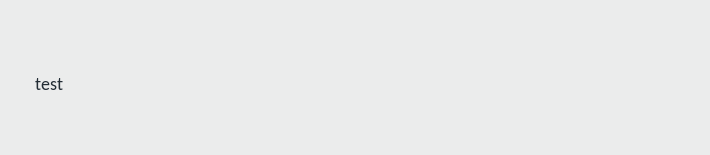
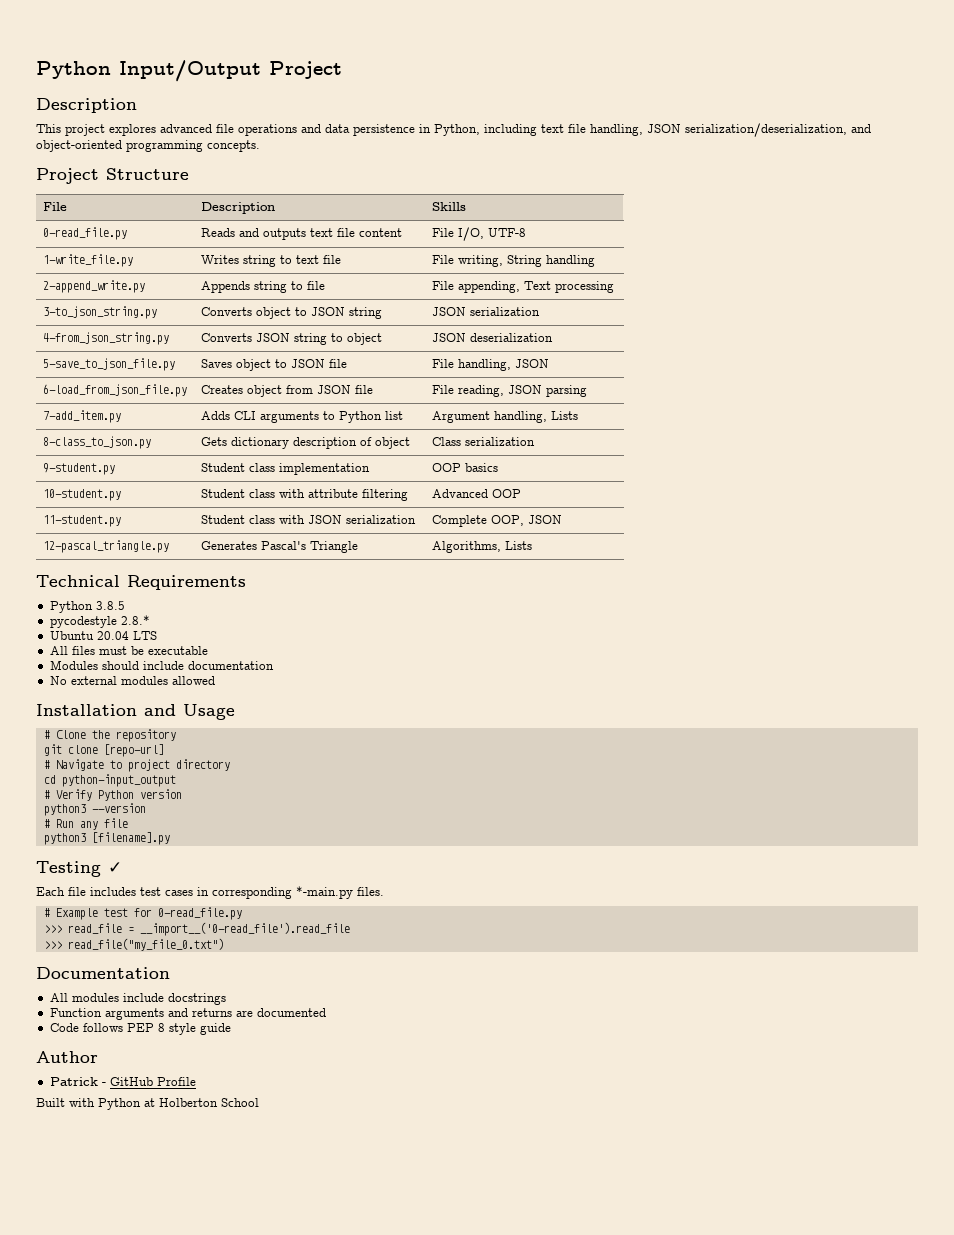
- test
+ Python Input/Output Project
+ Description
+ This project explores advanced file operations and data persistence in Python, including text file handling, JSON serialization/deserialization, and object-oriented programming concepts.
+ Project Structure
+ File | Description | Skills
+ 0-read_file.py | Reads and outputs text file content | File I/O, UTF-8
+ 1-write_file.py | Writes string to text file | File writing, String handling
+ 2-append_write.py | Appends string to file | File appending, Text processing
+ 3-to_json_string.py | Converts object to JSON string | JSON serialization
+ 4-from_json_string.py | Converts JSON string to object | JSON deserialization
+ 5-save_to_json_file.py | Saves object to JSON file | File handling, JSON
+ 6-load_from_json_file.py | Creates object from JSON file | File reading, JSON parsing
+ 7-add_item.py | Adds CLI arguments to Python list | Argument handling, Lists
+ 8-class_to_json.py | Gets dictionary description of object | Class serialization
+ 9-student.py | Student class implementation | OOP basics
+ 10-student.py | Student class with attribute filtering | Advanced OOP
+ 11-student.py | Student class with JSON serialization | Complete OOP, JSON
+ 12-pascal_triangle.py | Generates Pascal's Triangle | Algorithms, Lists
+ Technical Requirements
+ Python 3.8.5
+ pycodestyle 2.8.*
+ Ubuntu 20.04 LTS
+ All files must be executable
+ Modules should include documentation
+ No external modules allowed
+ Installation and Usage
+ # Clone the repository
+ git clone [repo-url]
+ # Navigate to project directory
+ cd python-input_output
+ # Verify Python version
+ python3 --version
+ # Run any file
+ python3 [filename].py
+ Testing ✓
+ Each file includes test cases in corresponding *-main.py files.
+ # Example test for 0-read_file.py
+ >>> read_file = __import__('0-read_file').read_file
+ >>> read_file("my_file_0.txt")
+ Documentation
+ All modules include docstrings
+ Function arguments and returns are documented
+ Code follows PEP 8 style guide
+ Author
+ Patrick - GitHub Profile
+ Built with Python at Holberton School

